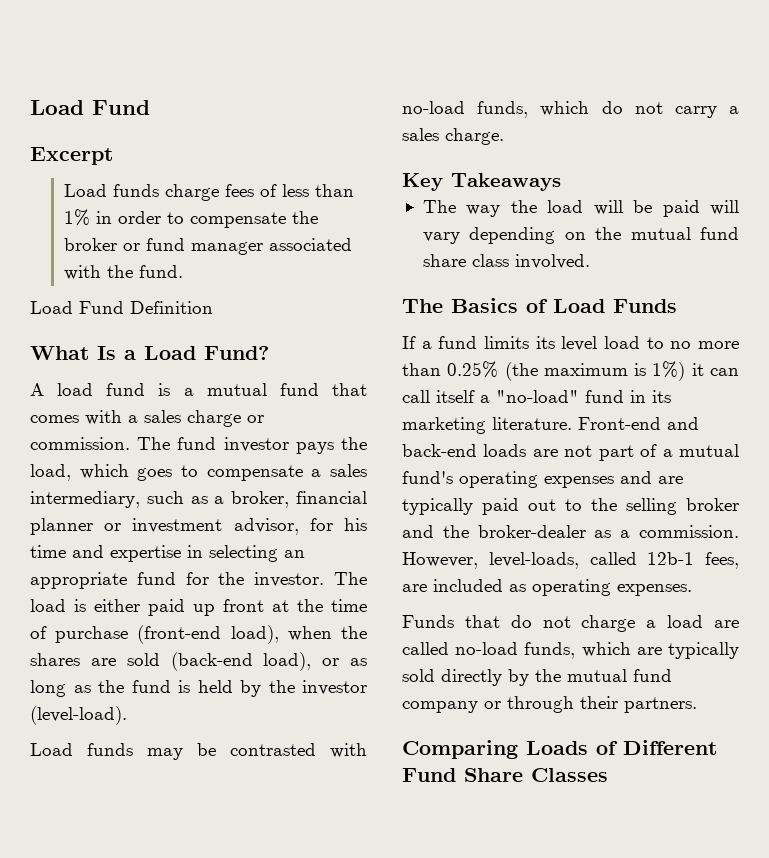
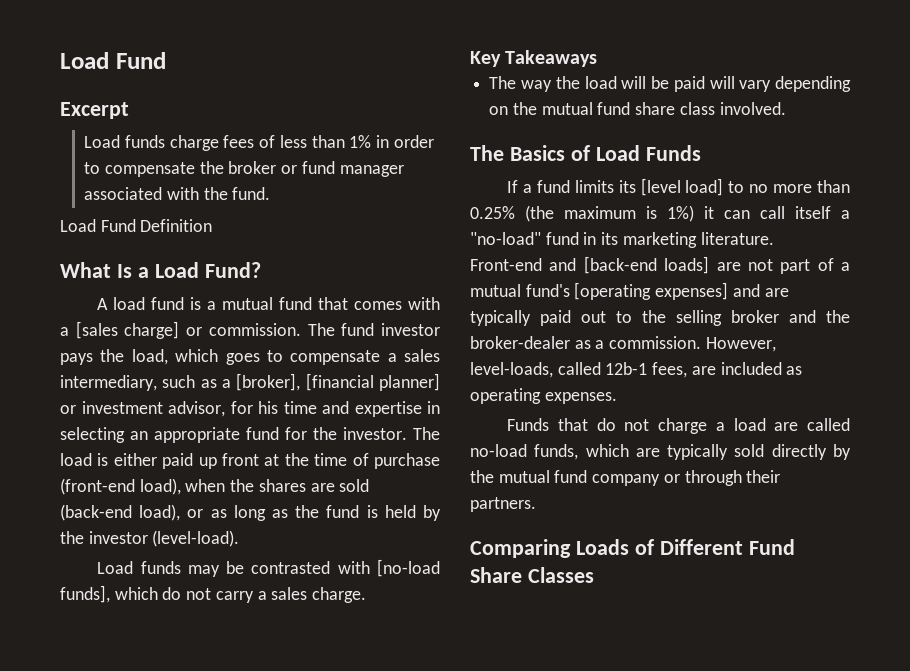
- A load fund is a mutual fund that comes with a sales charge or commission.
+ A load fund is a mutual fund that comes with a [sales charge] or commission.
- The fund investor pays the load, which goes to compensate a sales intermediary, such as a broker, financial planner or investment advisor, for his time and expertise in selecting an appropriate fund for the investor.
+ The fund investor pays the load, which goes to compensate a sales intermediary, such as a [broker], [financial planner] or investment advisor, for his time and expertise in selecting an appropriate fund for the investor.
- Load funds may be contrasted with no-load funds, which do not carry a sales charge.
+ Load funds may be contrasted with [no-load funds], which do not carry a sales charge.
- If a fund limits its level load to no more than 0.25% (the maximum is 1%) it can call itself a "no-load" fund in its marketing literature.
+ If a fund limits its [level load] to no more than 0.25% (the maximum is 1%) it can call itself a "no-load" fund in its marketing literature.
- Front-end and back-end loads are not part of a mutual fund's operating expenses and are typically paid out to the selling broker and the broker-dealer as a commission.
+ Front-end and [back-end loads] are not part of a mutual fund's [operating expenses] and are typically paid out to the selling broker and the broker-dealer as a commission.

